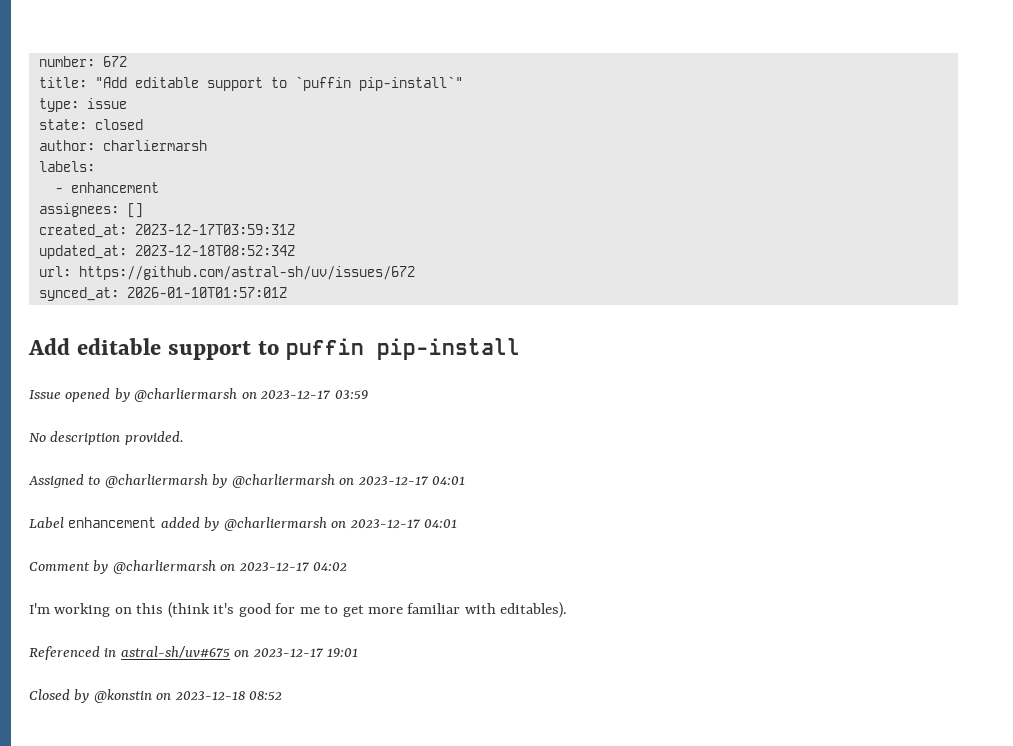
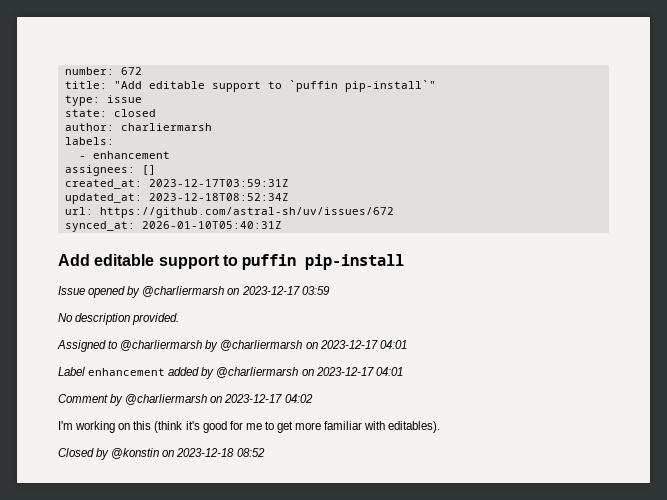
- synced_at: 2026-01-10T01:57:01Z
+ synced_at: 2026-01-10T05:40:31Z
- Referenced in astral-sh/uv#675 on 2023-12-17 19:01

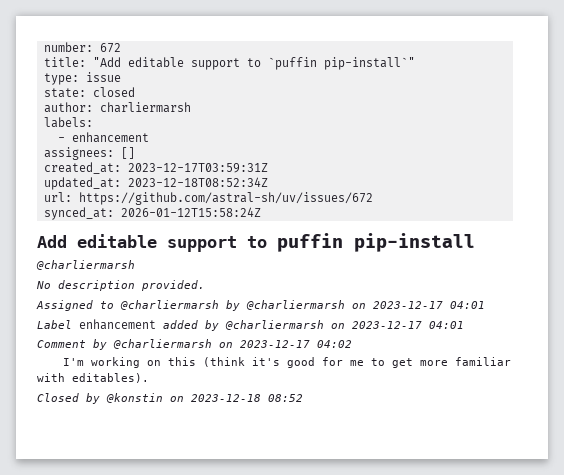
- synced_at: 2026-01-10T05:40:31Z
+ synced_at: 2026-01-12T15:58:24Z
  Add editable support to puffin pip-install
- Issue opened by @charliermarsh on 2023-12-17 03:59
+ @charliermarsh

